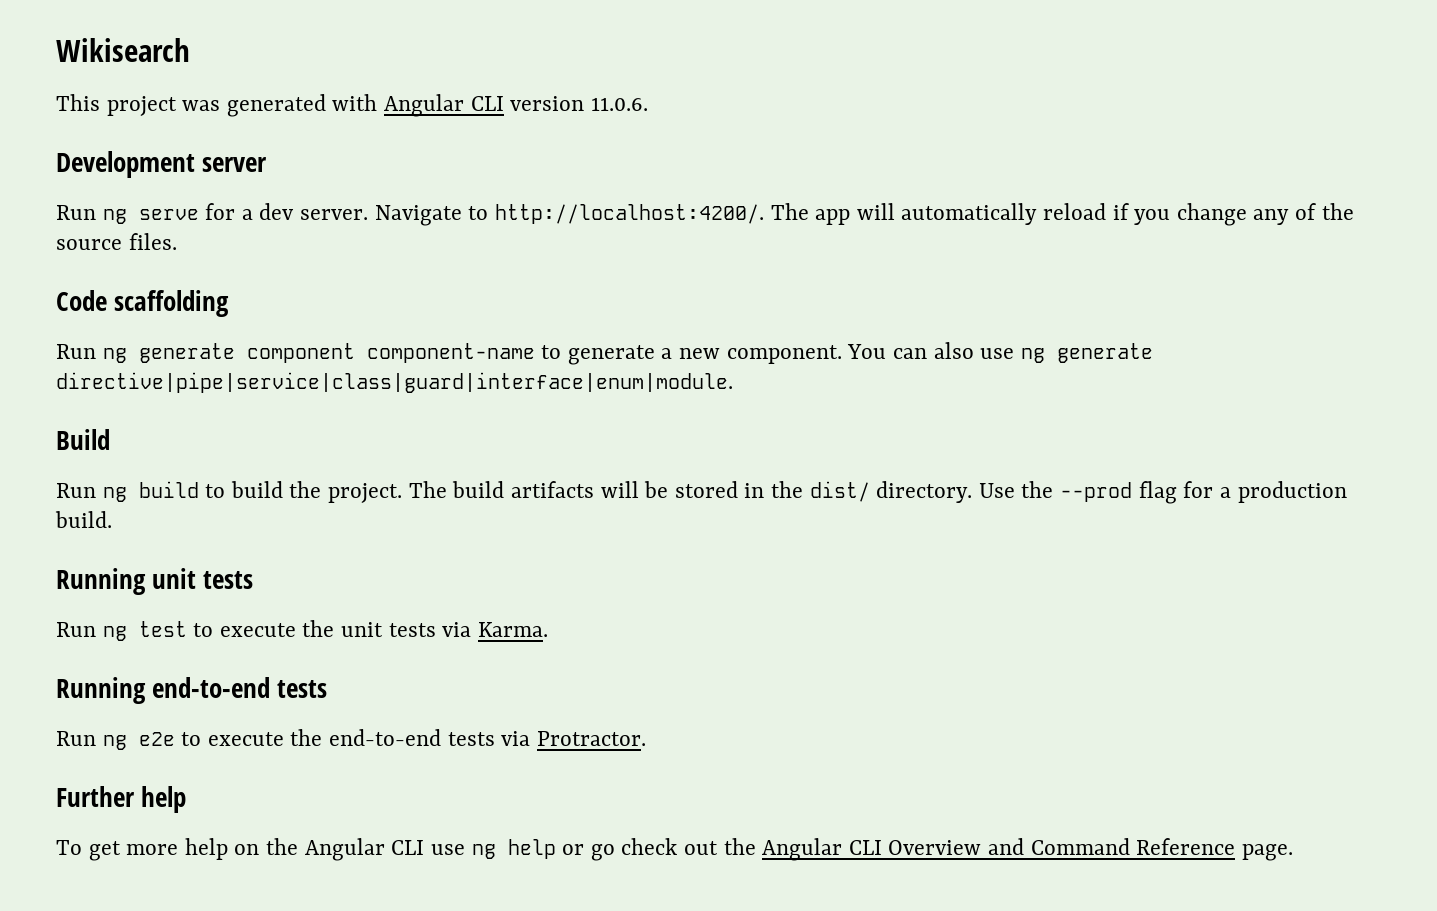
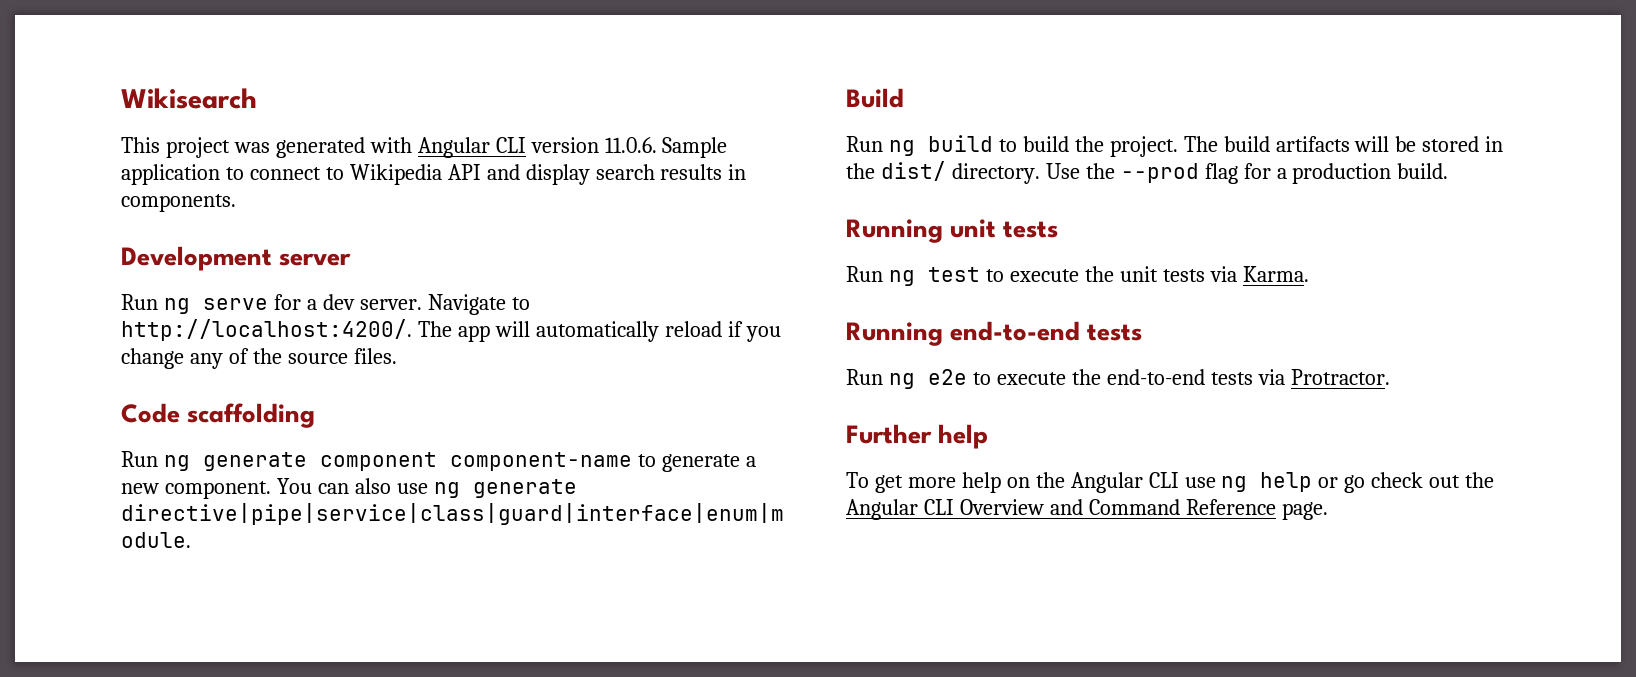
- This project was generated with Angular CLI version 11.0.6.
+ This project was generated with Angular CLI version 11.0.6. Sample application to connect to Wikipedia API and display search results in components.

